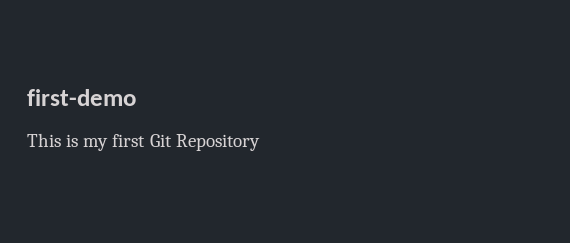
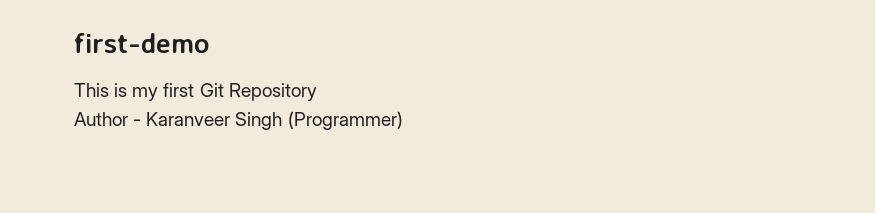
+ Author - Karanveer Singh (Programmer)

